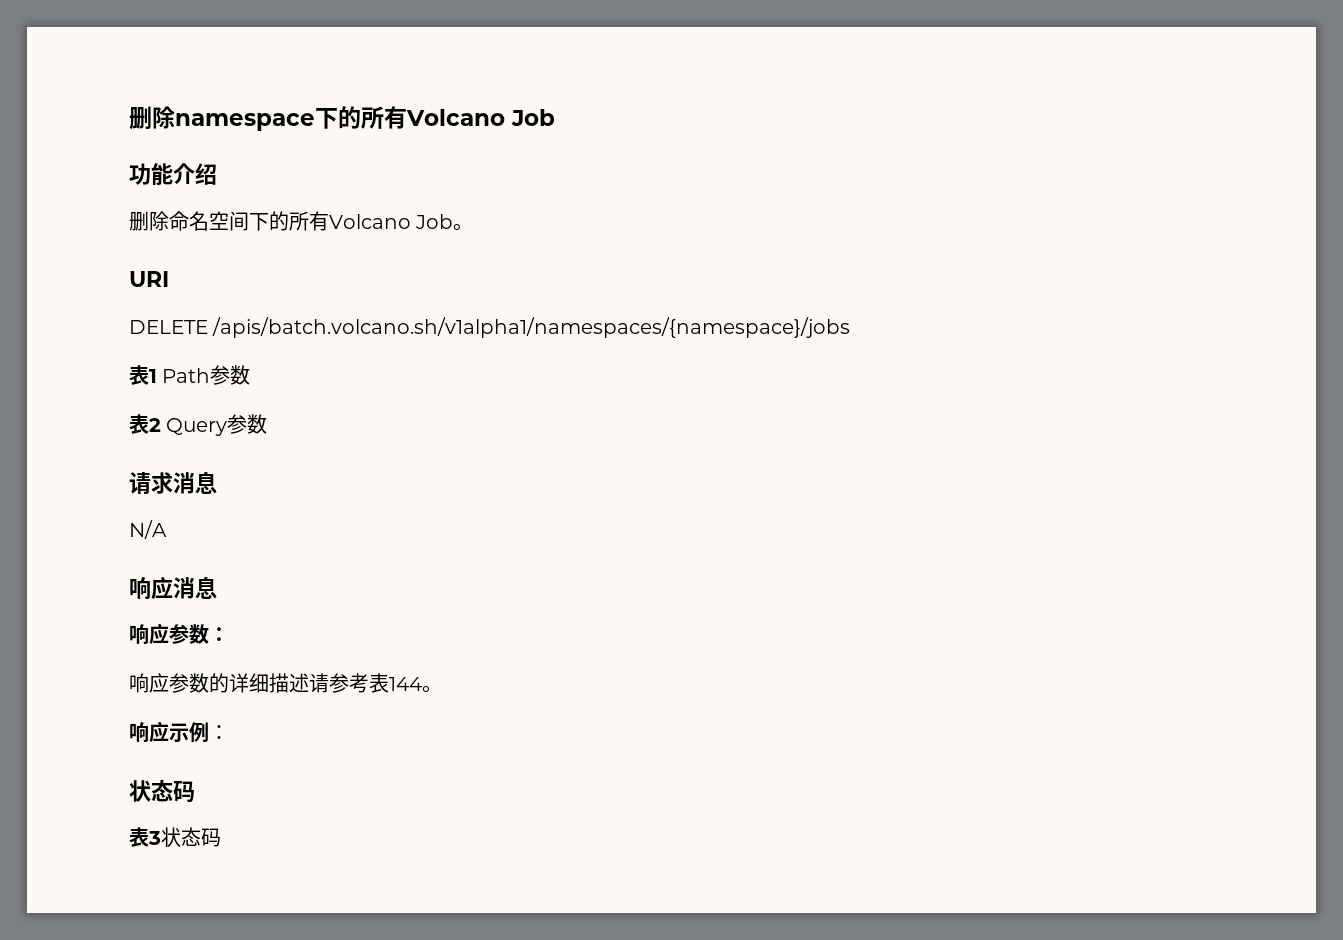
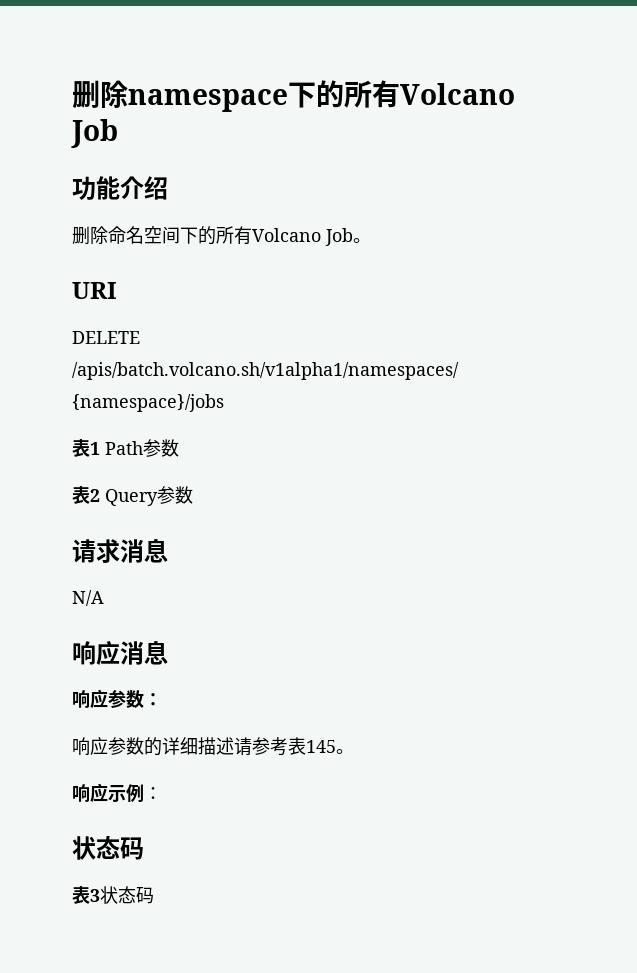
- 响应参数的详细描述请参考表144。
+ 响应参数的详细描述请参考表145。

